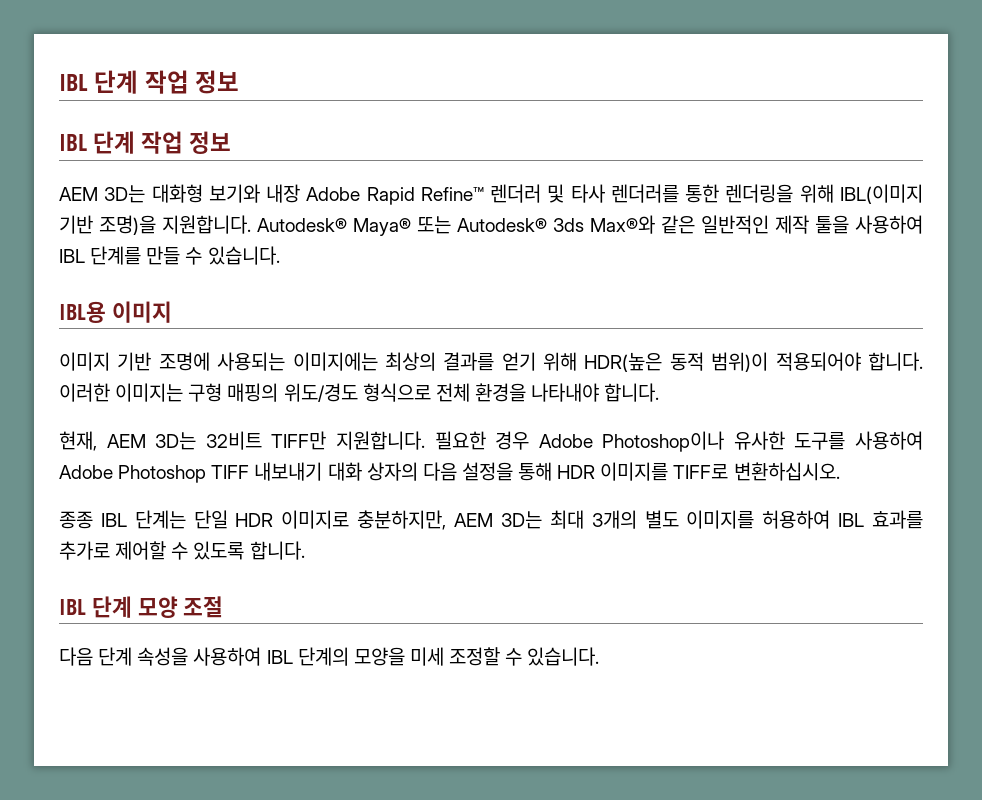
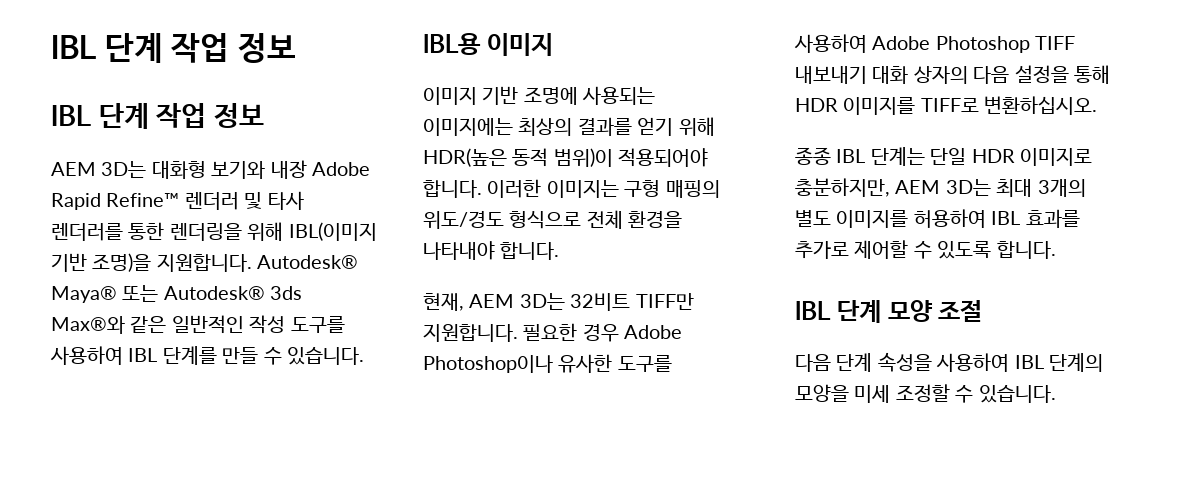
- Autodesk® Maya® 또는 Autodesk® 3ds Max®와 같은 일반적인 제작 툴을 사용하여 IBL 단계를 만들 수 있습니다.
+ Autodesk® Maya® 또는 Autodesk® 3ds Max®와 같은 일반적인 작성 도구를 사용하여 IBL 단계를 만들 수 있습니다.

